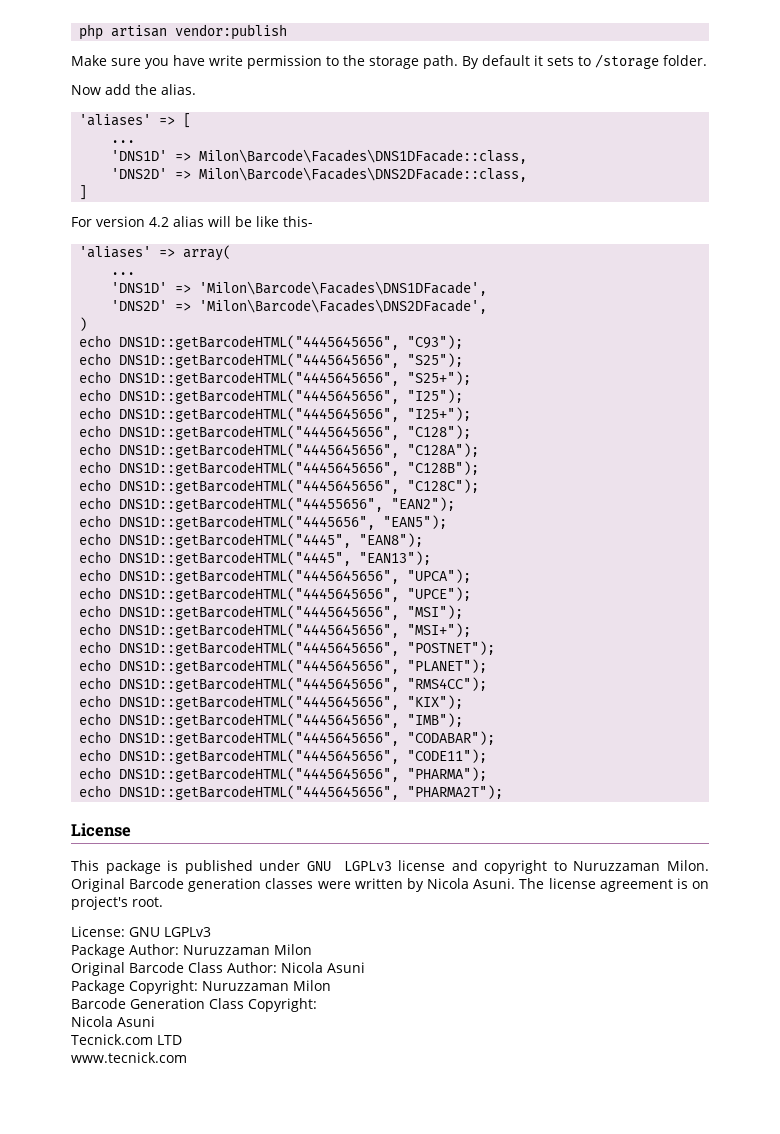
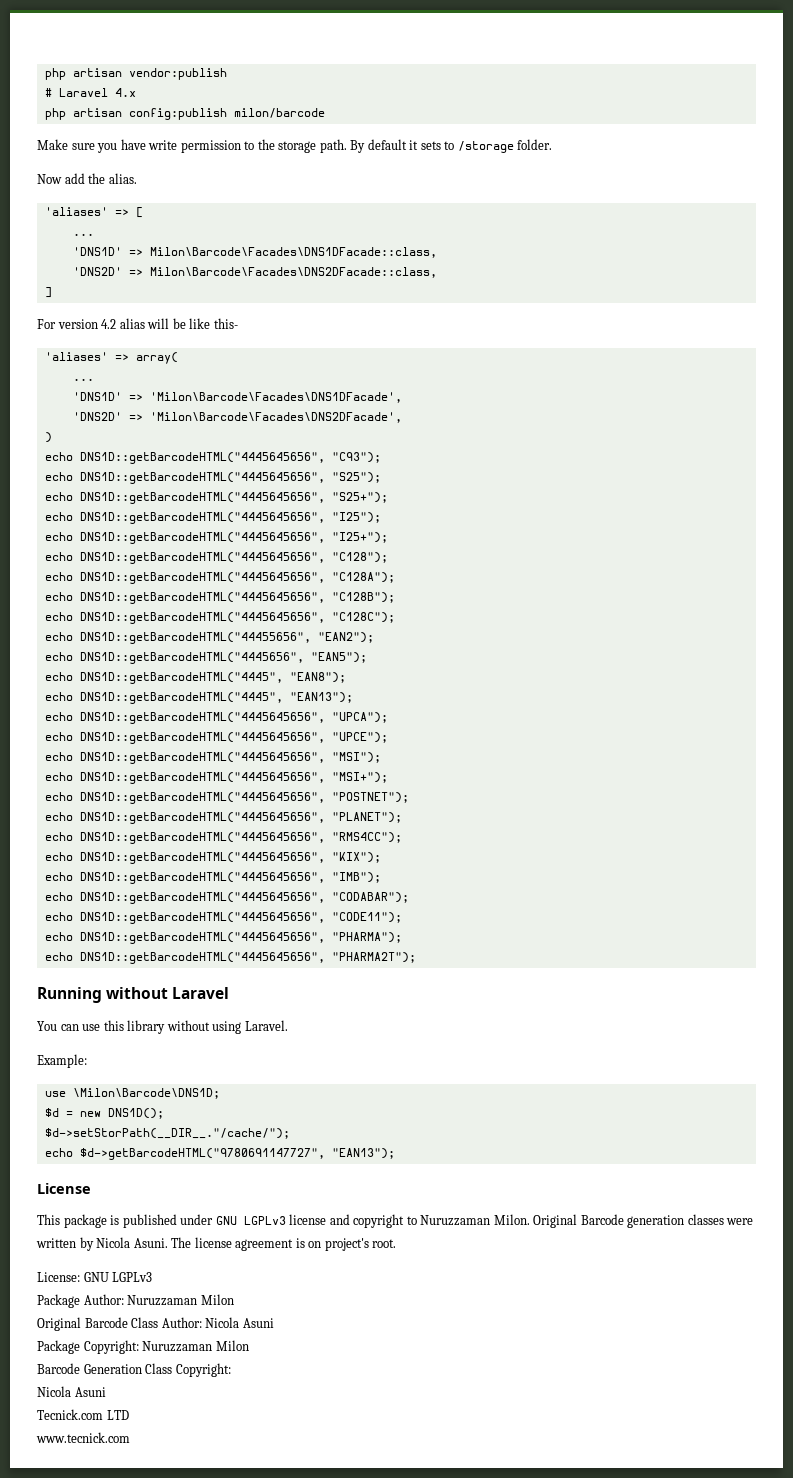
+ # Laravel 4.x
+ php artisan config:publish milon/barcode
+ Running without Laravel
+ You can use this library without using Laravel.
+ Example:
+ use \Milon\Barcode\DNS1D;
+ $d = new DNS1D();
+ $d->setStorPath(__DIR__."/cache/");
+ echo $d->getBarcodeHTML("9780691147727", "EAN13");

